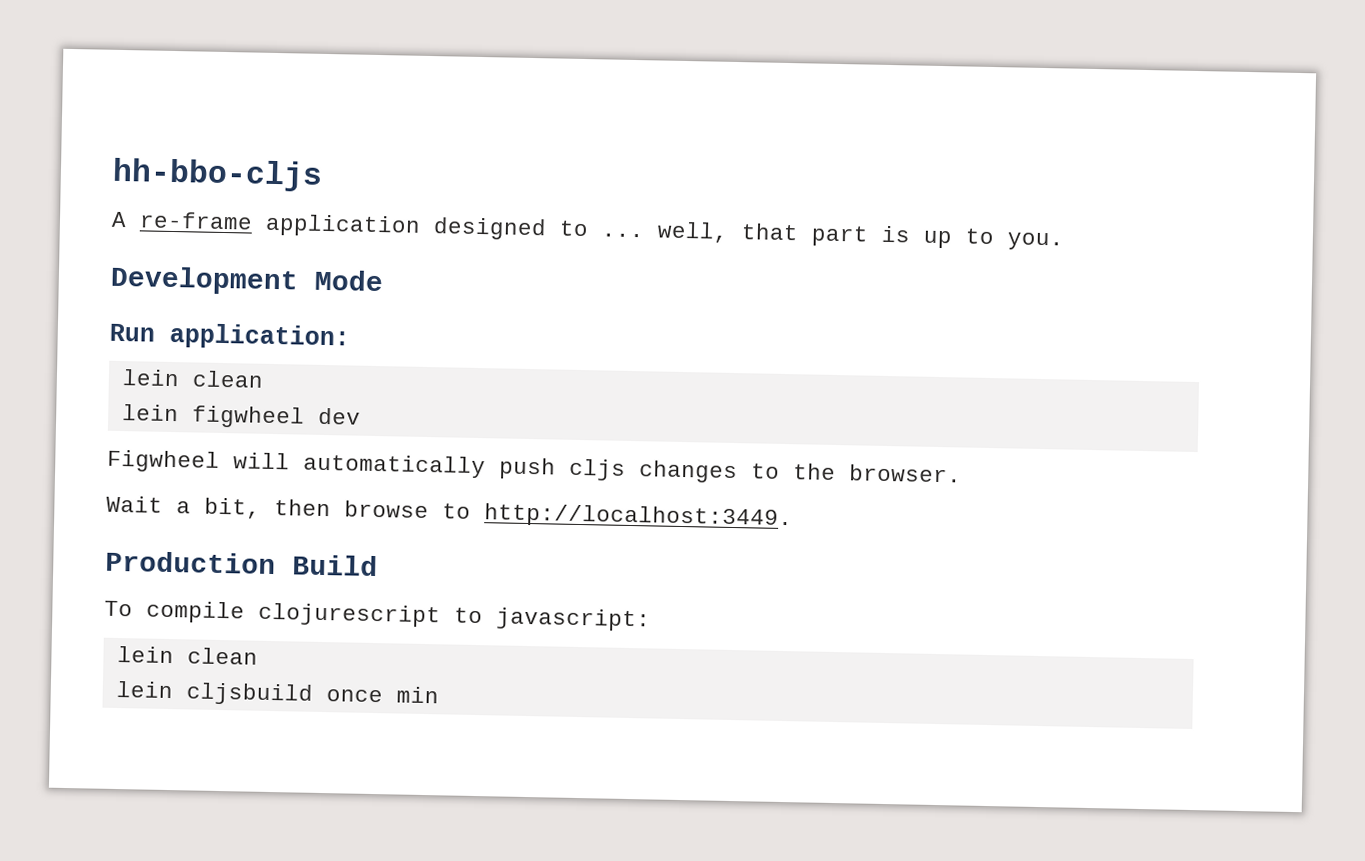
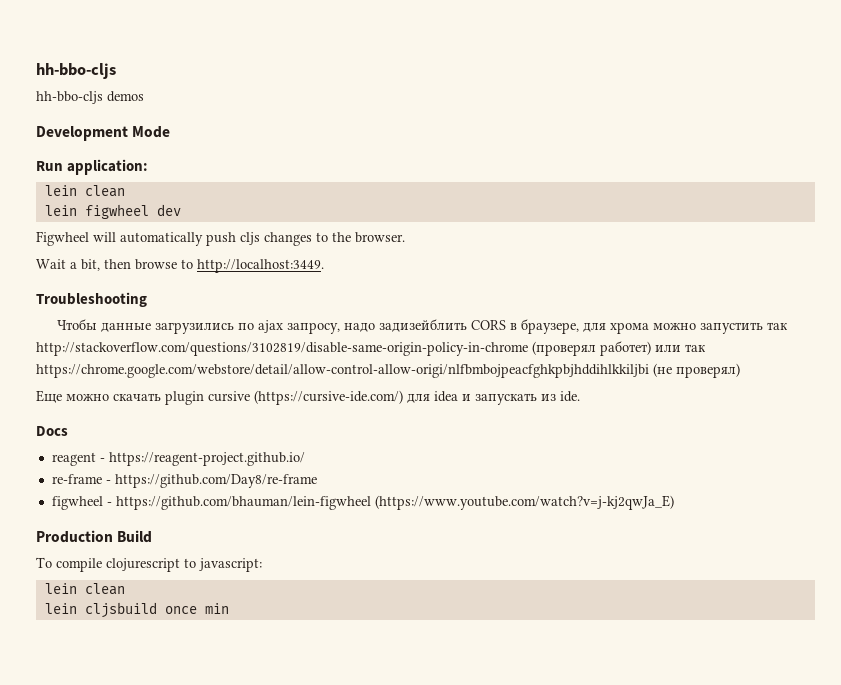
- A re-frame application designed to ... well, that part is up to you.
+ hh-bbo-cljs demos
+ Troubleshooting
+ Чтобы данные загрузились по ajax запросу, надо задизейблить CORS в браузере, для хрома можно запустить так http://stackoverflow.com/questions/3102819/disable-same-origin-policy-in-chrome (проверял работет) или так https://chrome.google.com/webstore/detail/allow-control-allow-origi/nlfbmbojpeacfghkpbjhddihlkkiljbi (не проверял)
+ Еще можно скачать plugin cursive (https://cursive-ide.com/) для idea и запускать из ide.
+ Docs
+ reagent - https://reagent-project.github.io/
+ re-frame - https://github.com/Day8/re-frame
+ figwheel - https://github.com/bhauman/lein-figwheel (https://www.youtube.com/watch?v=j-kj2qwJa_E)

